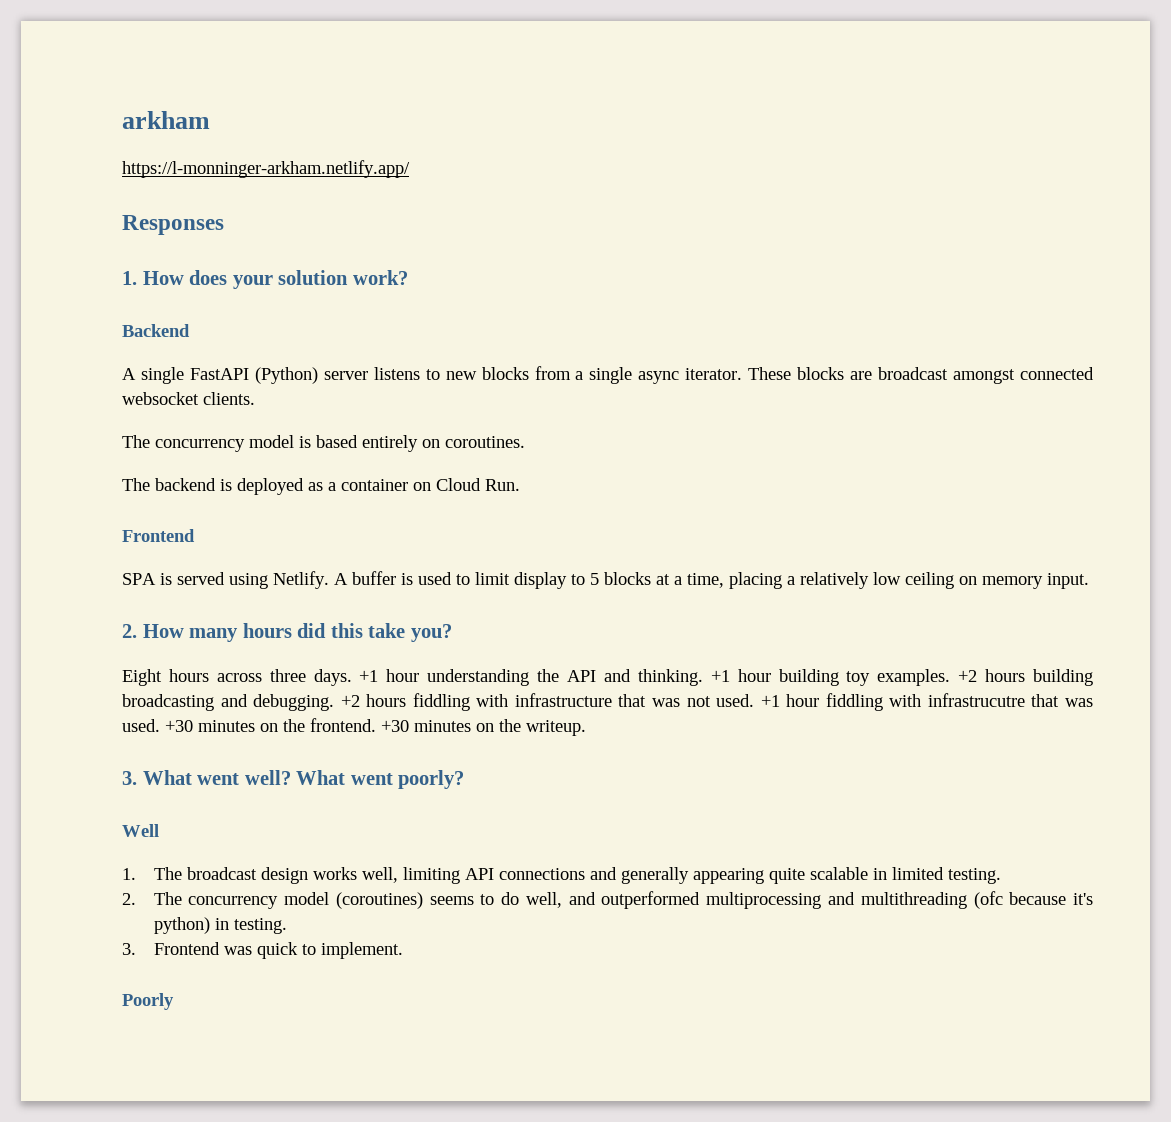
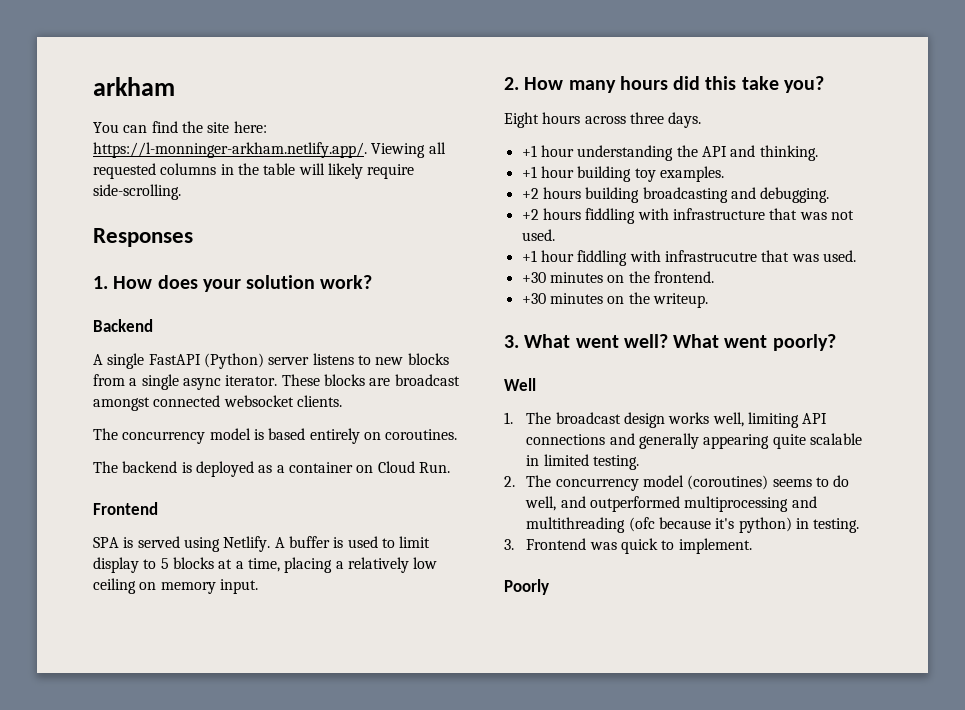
- https://l-monninger-arkham.netlify.app/
+ You can find the site here: https://l-monninger-arkham.netlify.app/. Viewing all requested columns in the table will likely require side-scrolling.
- Eight hours across three days. +1 hour understanding the API and thinking. +1 hour building toy examples. +2 hours building broadcasting and debugging. +2 hours fiddling with infrastructure that was not used. +1 hour fiddling with infrastrucutre that was used. +30 minutes on the frontend. +30 minutes on the writeup.
+ Eight hours across three days.
+ +1 hour understanding the API and thinking.
+ +1 hour building toy examples.
+ +2 hours building broadcasting and debugging.
+ +2 hours fiddling with infrastructure that was not used.
+ +1 hour fiddling with infrastrucutre that was used.
+ +30 minutes on the frontend.
+ +30 minutes on the writeup.

